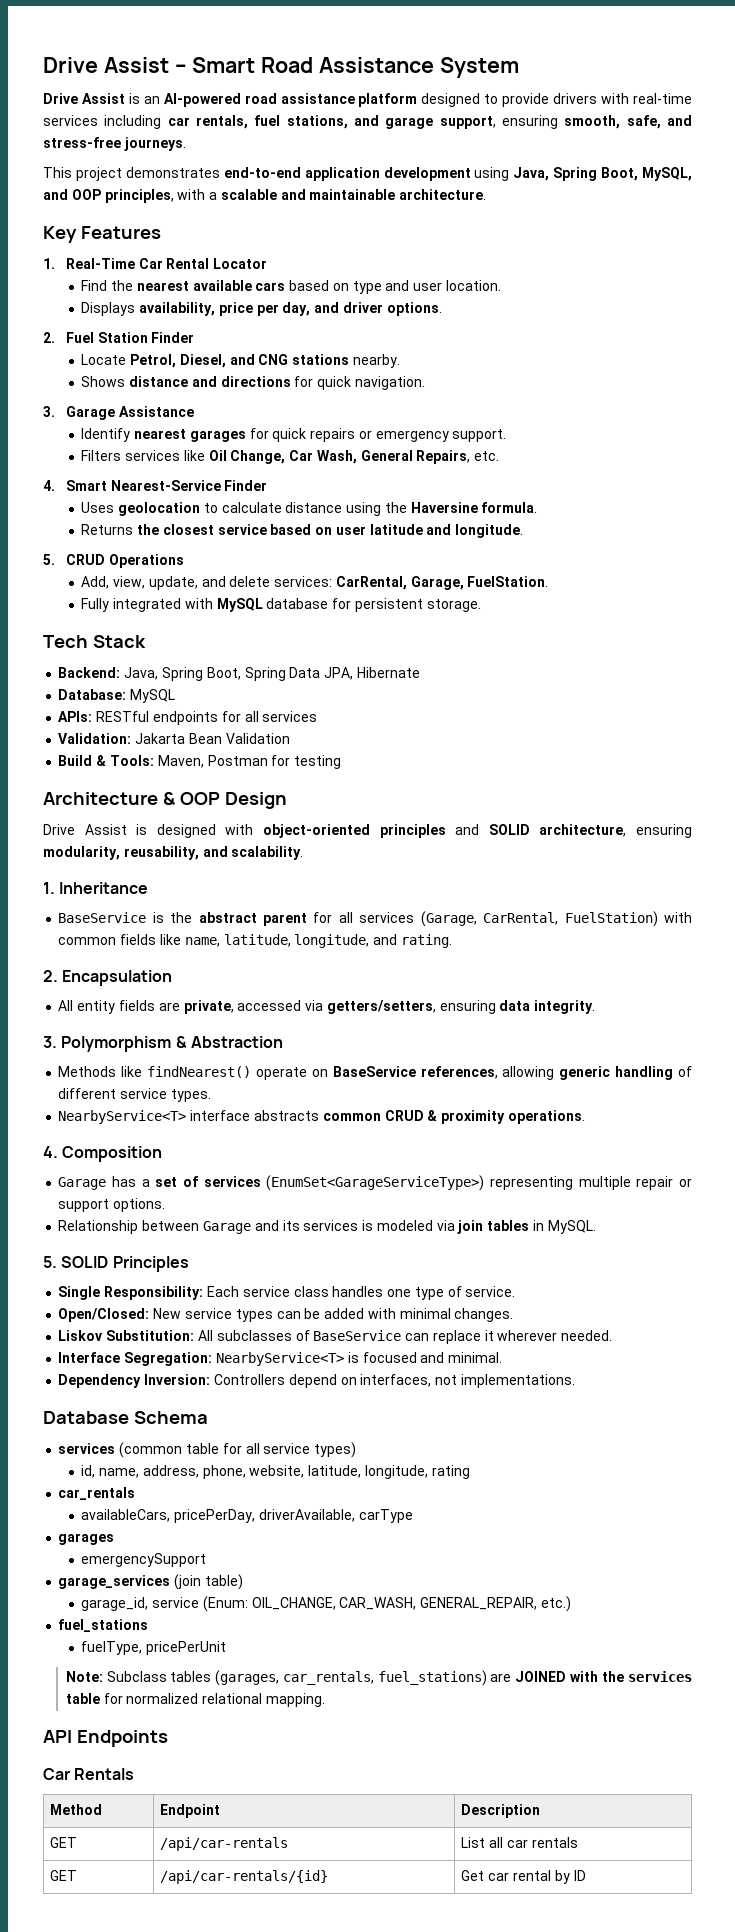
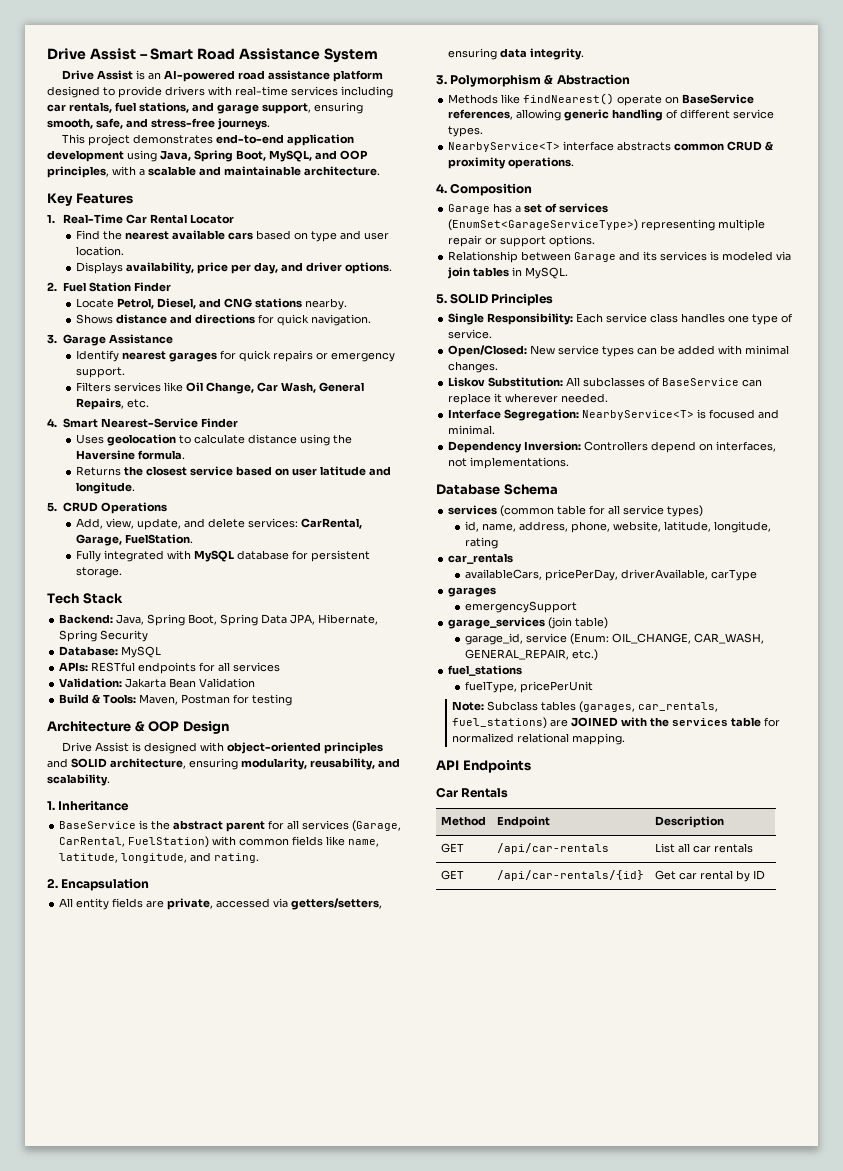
- Backend: Java, Spring Boot, Spring Data JPA, Hibernate
+ Backend: Java, Spring Boot, Spring Data JPA, Hibernate, Spring Security

